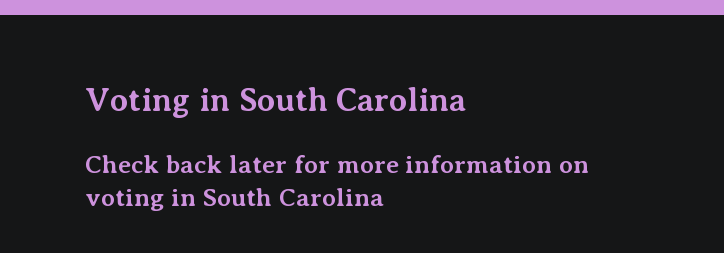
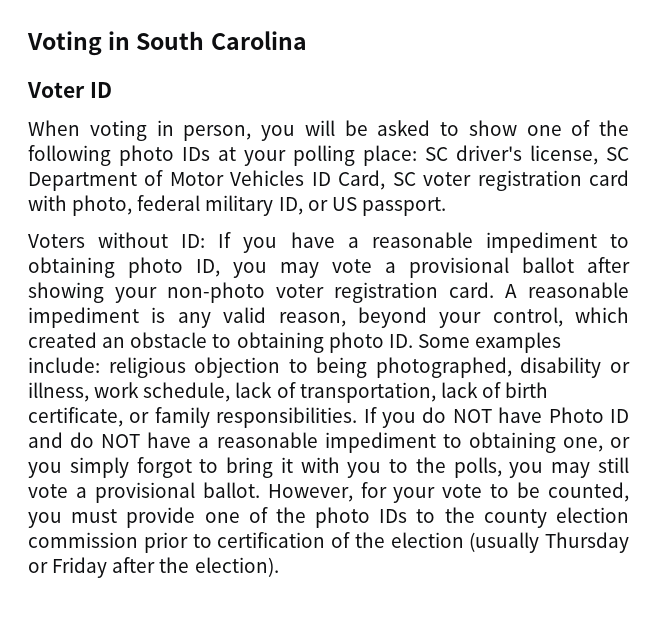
- Check back later for more information on voting in South Carolina
+ Voter ID
+ When voting in person, you will be asked to show one of the following photo IDs at your polling place: SC driver's license, SC Department of Motor Vehicles ID Card, SC voter registration card with photo, federal military ID, or US passport.
+ Voters without ID: If you have a reasonable impediment to obtaining photo ID, you may vote a provisional ballot after showing your non-photo voter registration card. A reasonable impediment is any valid reason, beyond your control, which created an obstacle to obtaining photo ID. Some examples include: religious objection to being photographed, disability or illness, work schedule, lack of transportation, lack of birth certificate, or family responsibilities. If you do NOT have Photo ID and do NOT have a reasonable impediment to obtaining one, or you simply forgot to bring it with you to the polls, you may still vote a provisional ballot. However, for your vote to be counted, you must provide one of the photo IDs to the county election commission prior to certification of the election (usually Thursday or Friday after the election).

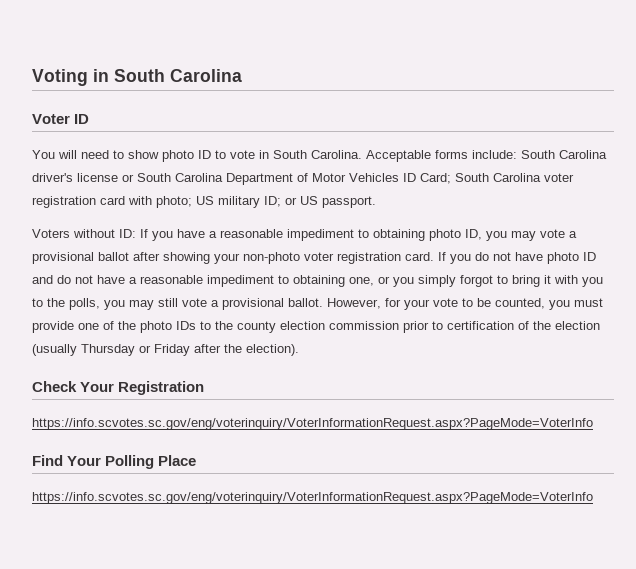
- When voting in person, you will be asked to show one of the following photo IDs at your polling place: SC driver's license, SC Department of Motor Vehicles ID Card, SC voter registration card with photo, federal military ID, or US passport.
+ You will need to show photo ID to vote in South Carolina. Acceptable forms include: South Carolina driver's license or South Carolina Department of Motor Vehicles ID Card; South Carolina voter registration card with photo; US military ID; or US passport.
- A reasonable impediment is any valid reason, beyond your control, which created an obstacle to obtaining photo ID. Some examples include: religious objection to being photographed, disability or illness, work schedule, lack of transportation, lack of birth certificate, or family responsibilities. If you do NOT have Photo ID and do NOT have a reasonable impediment to obtaining one, or you simply forgot to bring it with you to the polls, you may still vote a provisional ballot.
+ If you do not have photo ID and do not have a reasonable impediment to obtaining one, or you simply forgot to bring it with you to the polls, you may still vote a provisional ballot.
+ Check Your Registration
+ https://info.scvotes.sc.gov/eng/voterinquiry/VoterInformationRequest.aspx?PageMode=VoterInfo
+ Find Your Polling Place
+ https://info.scvotes.sc.gov/eng/voterinquiry/VoterInformationRequest.aspx?PageMode=VoterInfo

